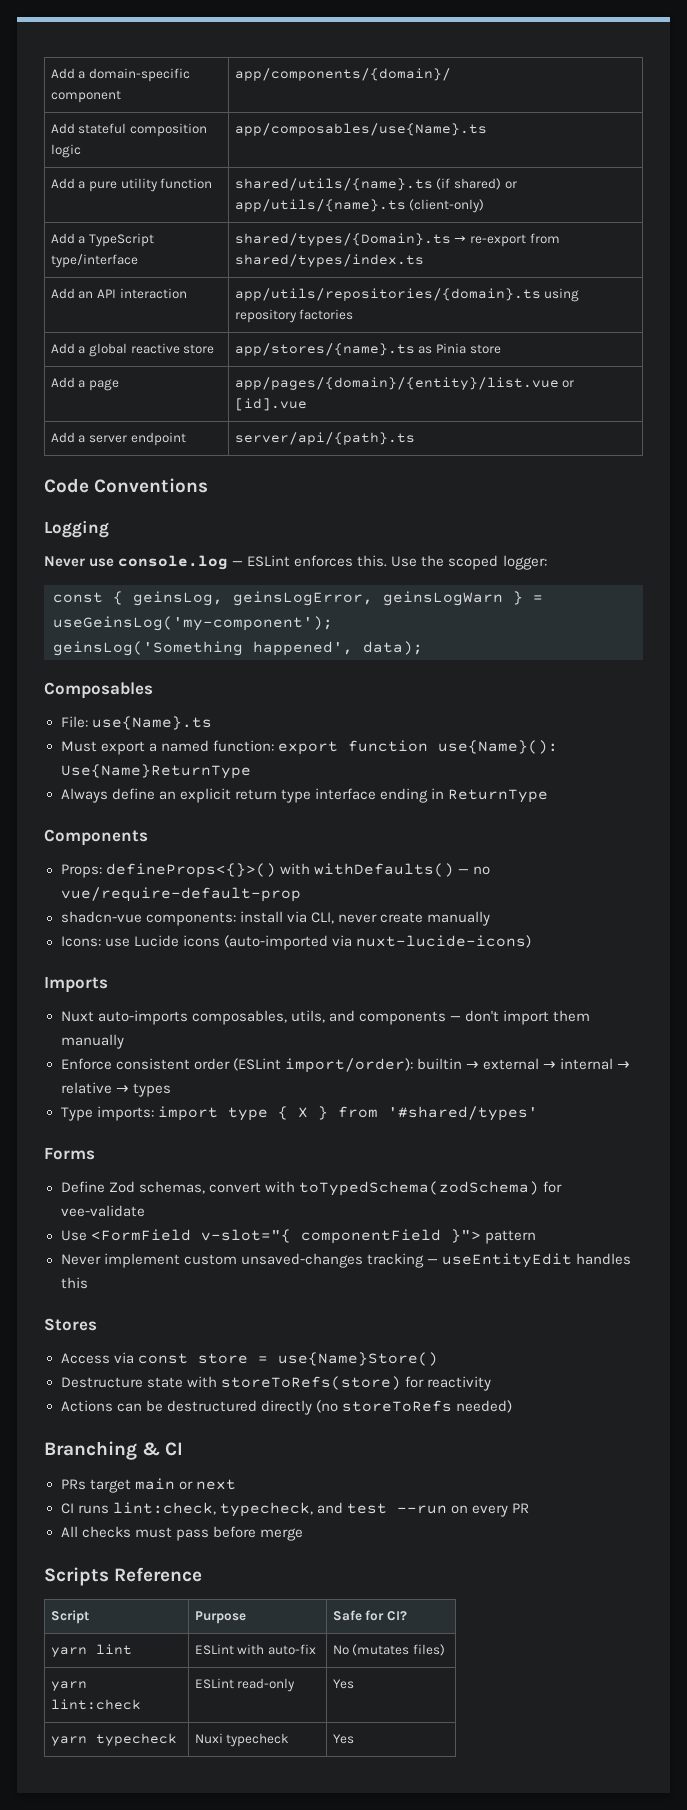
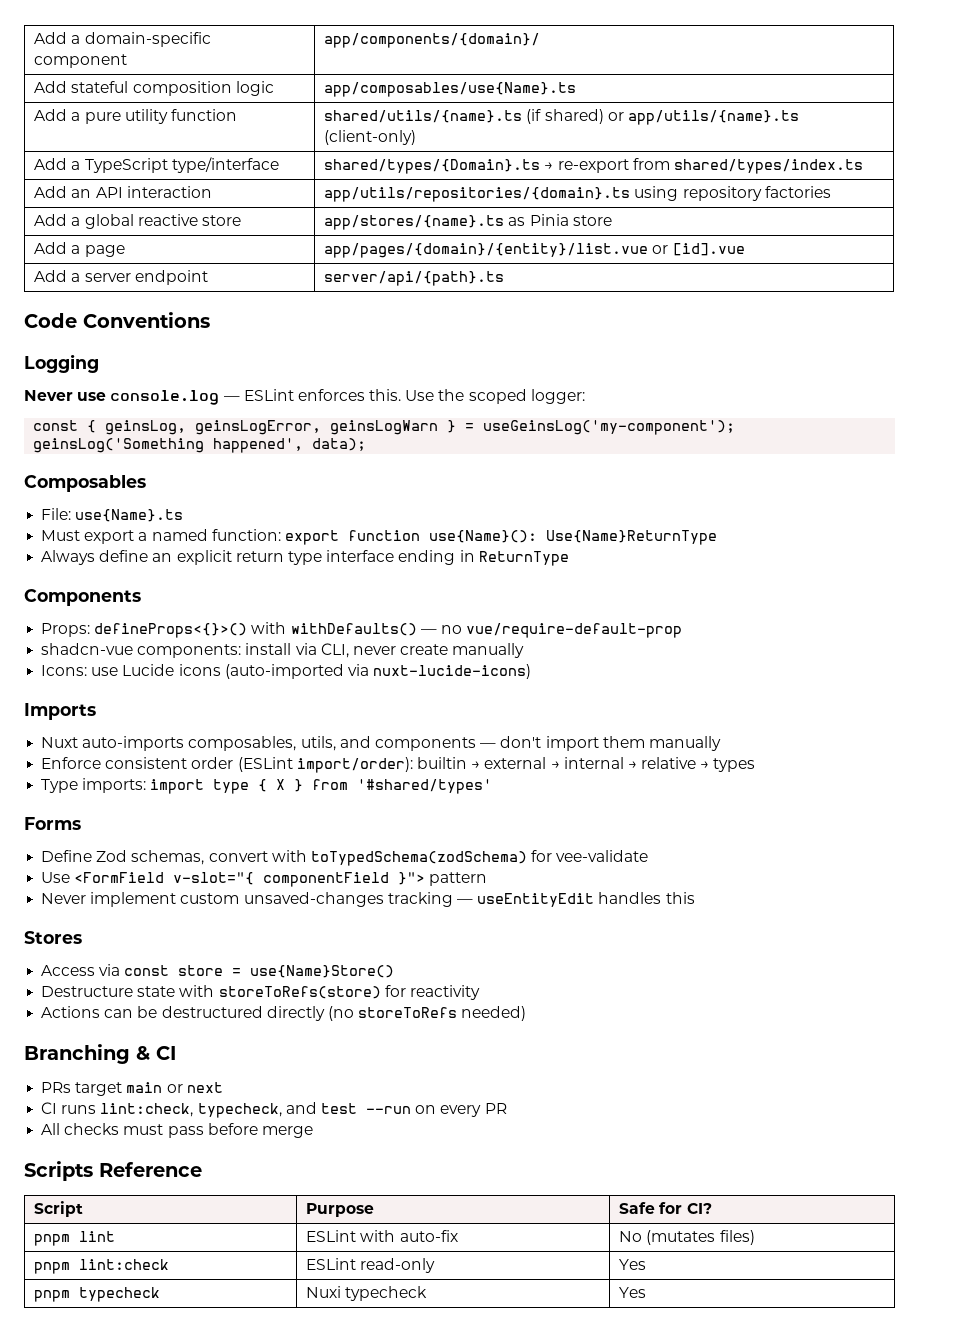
- yarn lint | ESLint with auto-fix | No (mutates files)
+ pnpm lint | ESLint with auto-fix | No (mutates files)
- yarn lint:check | ESLint read-only | Yes
+ pnpm lint:check | ESLint read-only | Yes
- yarn typecheck | Nuxi typecheck | Yes
+ pnpm typecheck | Nuxi typecheck | Yes

